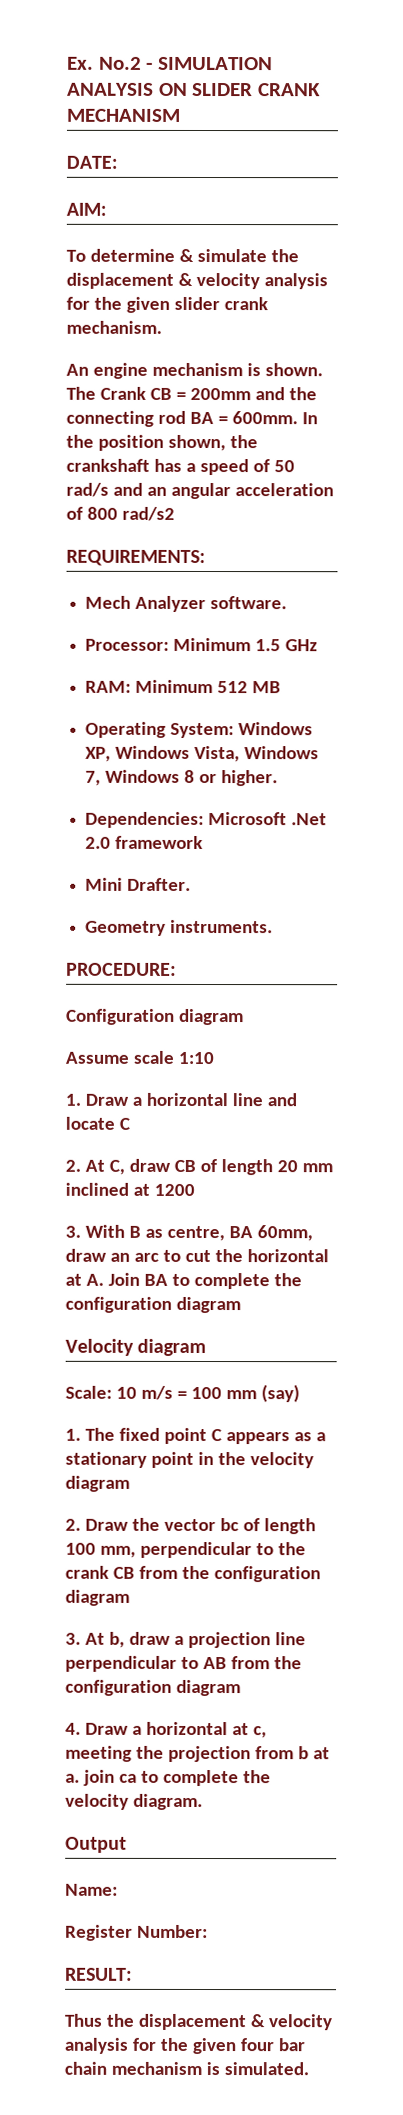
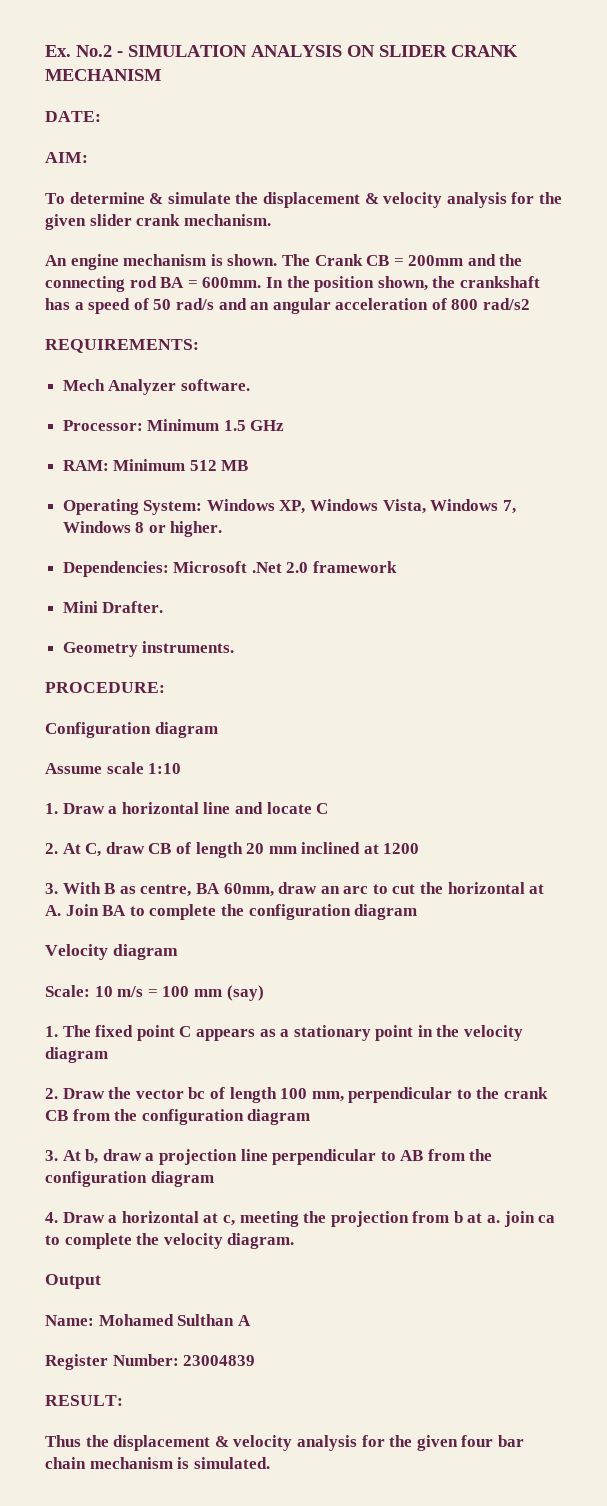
- Name:
+ Name: Mohamed Sulthan A
- Register Number:
+ Register Number: 23004839

